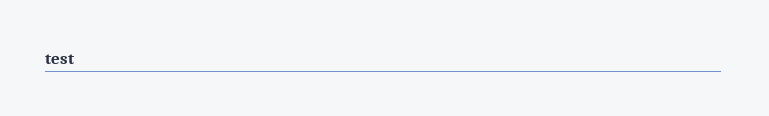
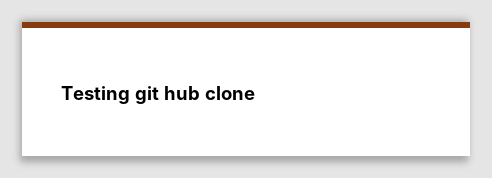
- test
+ Testing git hub clone

